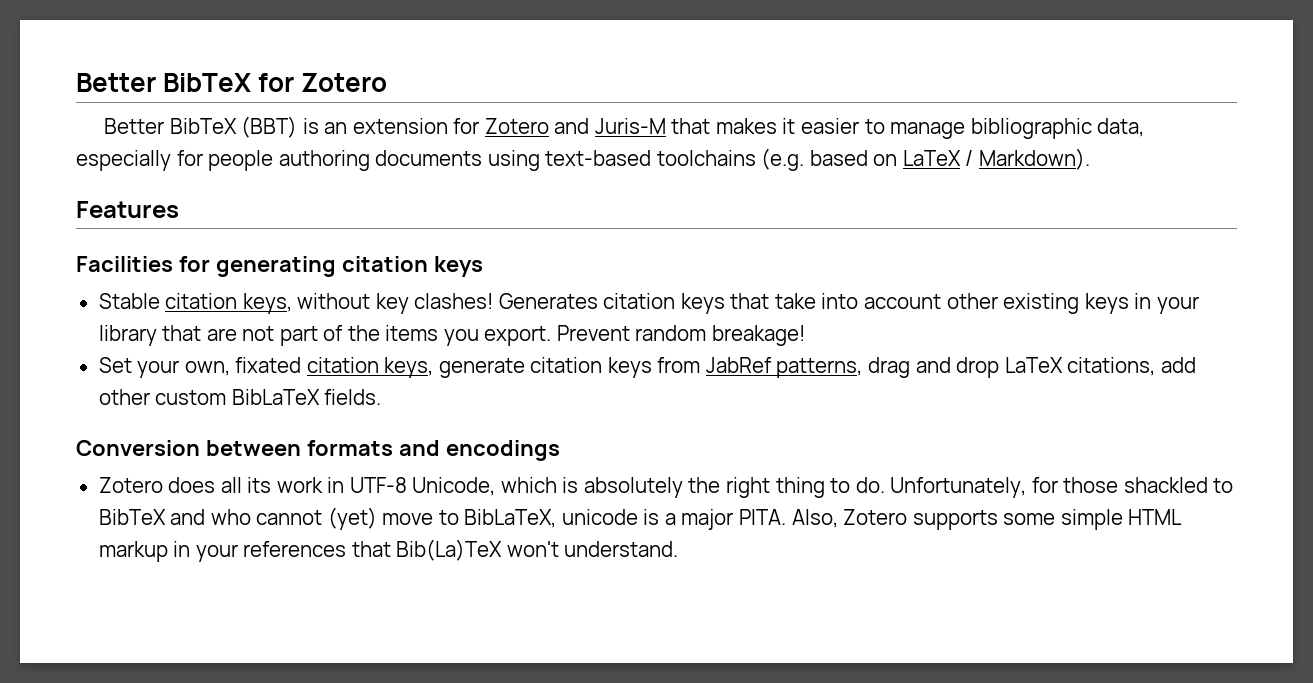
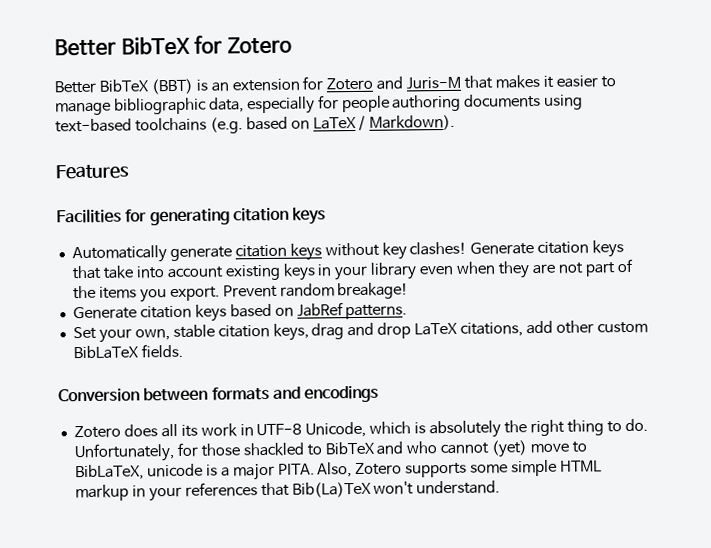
- Stable citation keys, without key clashes!
+ Automatically generate citation keys without key clashes!
- Generates citation keys that take into account other existing keys in your library that are not part of the items you export.
+ Generate citation keys that take into account existing keys in your library even when they are not part of the items you export.
+ Generate citation keys based on JabRef patterns.
- Set your own, fixated citation keys, generate citation keys from JabRef patterns, drag and drop LaTeX citations, add other custom BibLaTeX fields.
+ Set your own, stable citation keys, drag and drop LaTeX citations, add other custom BibLaTeX fields.

